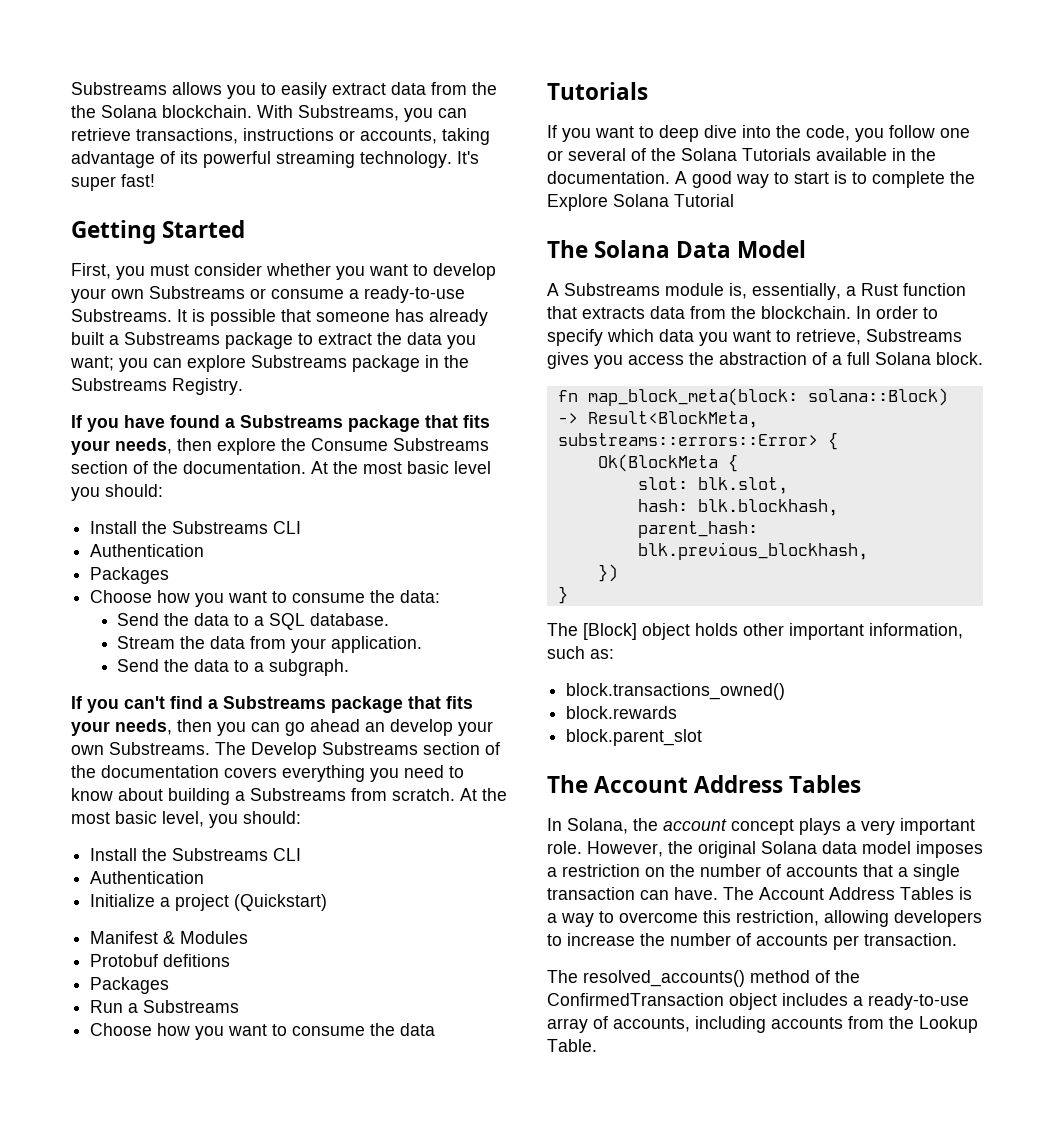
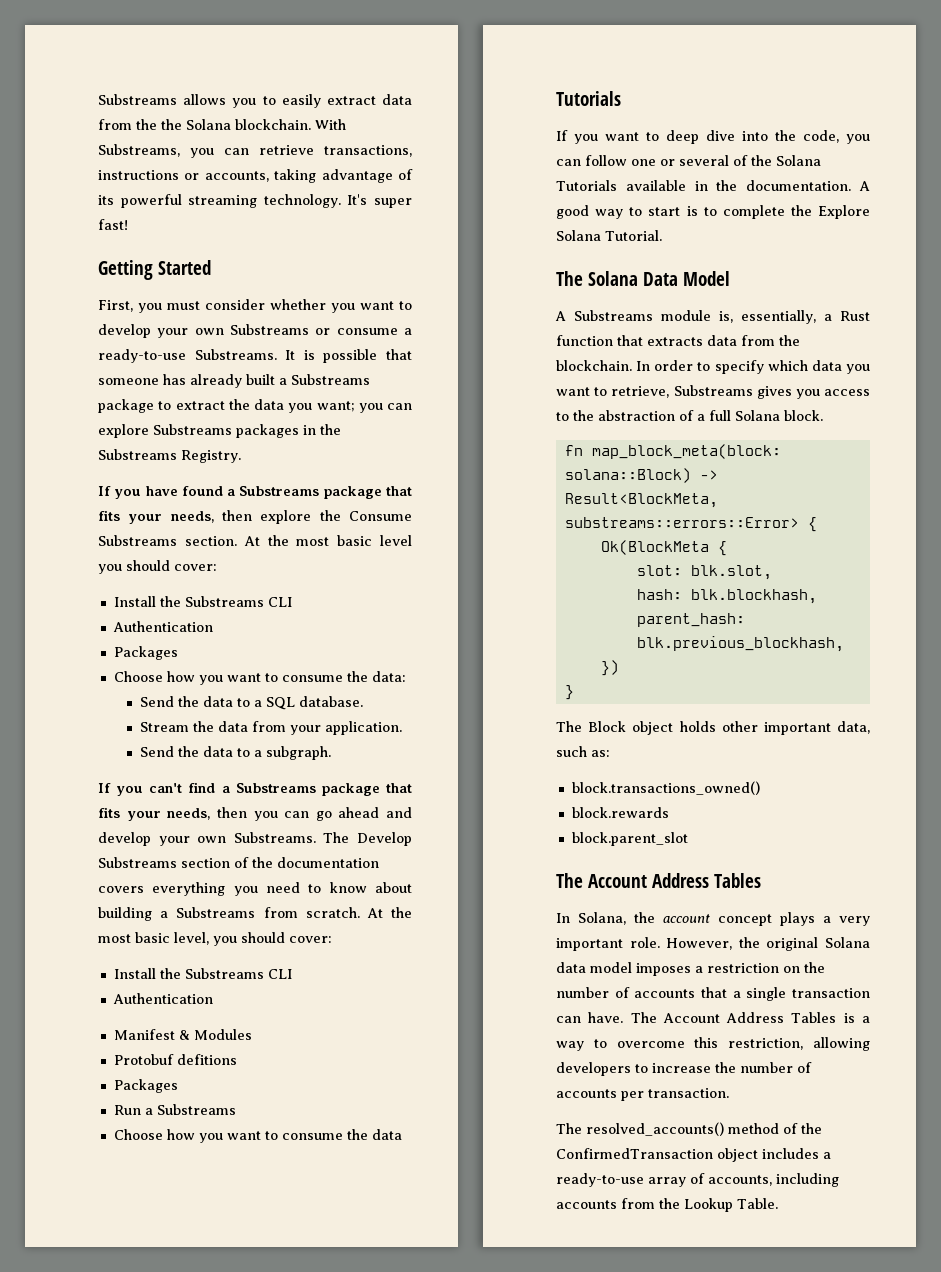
- It is possible that someone has already built a Substreams package to extract the data you want; you can explore Substreams package in the Substreams Registry.
+ It is possible that someone has already built a Substreams package to extract the data you want; you can explore Substreams packages in the Substreams Registry.
- If you have found a Substreams package that fits your needs, then explore the Consume Substreams section of the documentation.
+ If you have found a Substreams package that fits your needs, then explore the Consume Substreams section.
- At the most basic level you should:
+ At the most basic level you should cover:
- If you can't find a Substreams package that fits your needs, then you can go ahead an develop your own Substreams.
+ If you can't find a Substreams package that fits your needs, then you can go ahead and develop your own Substreams.
- At the most basic level, you should:
+ At the most basic level, you should cover:
  Install the Substreams CLI
  Authentication
- Initialize a project (Quickstart)
- If you want to deep dive into the code, you follow one or several of the Solana Tutorials available in the documentation.
+ If you want to deep dive into the code, you can follow one or several of the Solana Tutorials available in the documentation.
- A good way to start is to complete the Explore Solana Tutorial
+ A good way to start is to complete the Explore Solana Tutorial.
- In order to specify which data you want to retrieve, Substreams gives you access the abstraction of a full Solana block.
+ In order to specify which data you want to retrieve, Substreams gives you access to the abstraction of a full Solana block.
- The [Block] object holds other important information, such as:
+ The Block object holds other important data, such as:

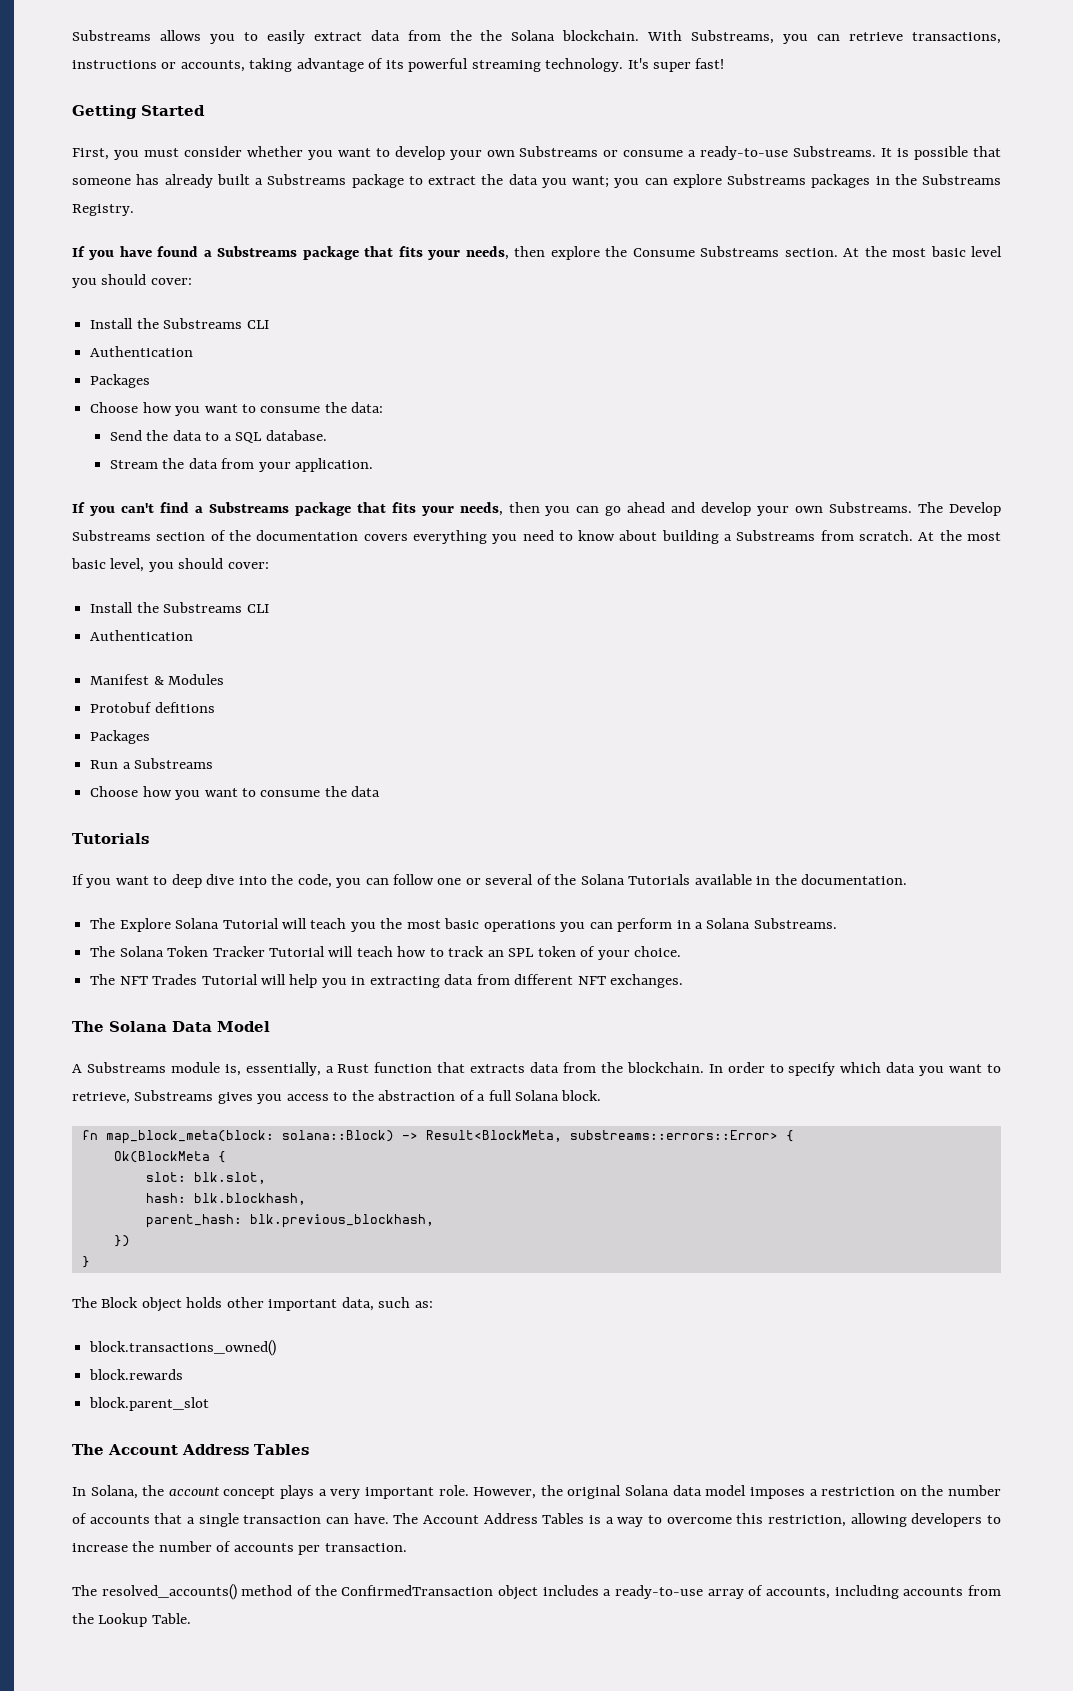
- Send the data to a subgraph.
- If you want to deep dive into the code, you can follow one or several of the Solana Tutorials available in the documentation. A good way to start is to complete the Explore Solana Tutorial.
+ If you want to deep dive into the code, you can follow one or several of the Solana Tutorials available in the documentation.
+ The Explore Solana Tutorial will teach you the most basic operations you can perform in a Solana Substreams.
+ The Solana Token Tracker Tutorial will teach how to track an SPL token of your choice.
+ The NFT Trades Tutorial will help you in extracting data from different NFT exchanges.

